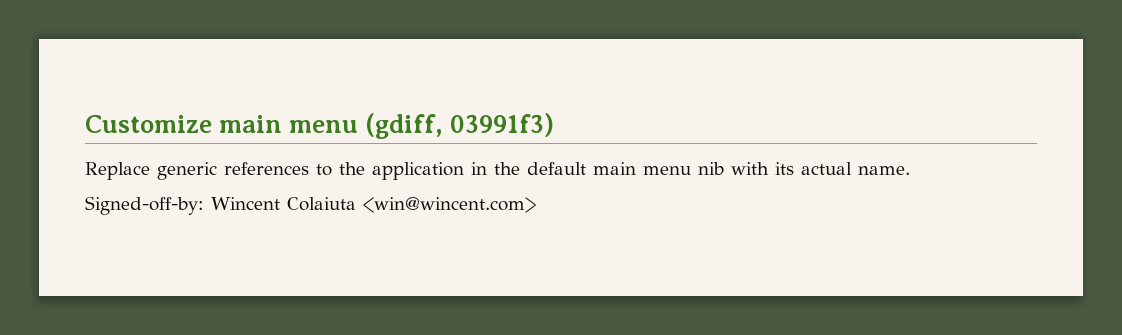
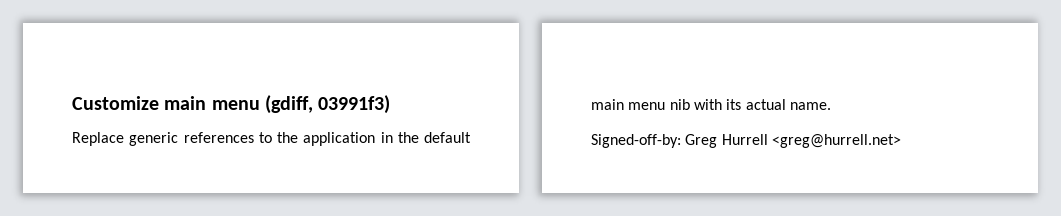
- Signed-off-by: Wincent Colaiuta <win@wincent.com>
+ Signed-off-by: Greg Hurrell <greg@hurrell.net>

